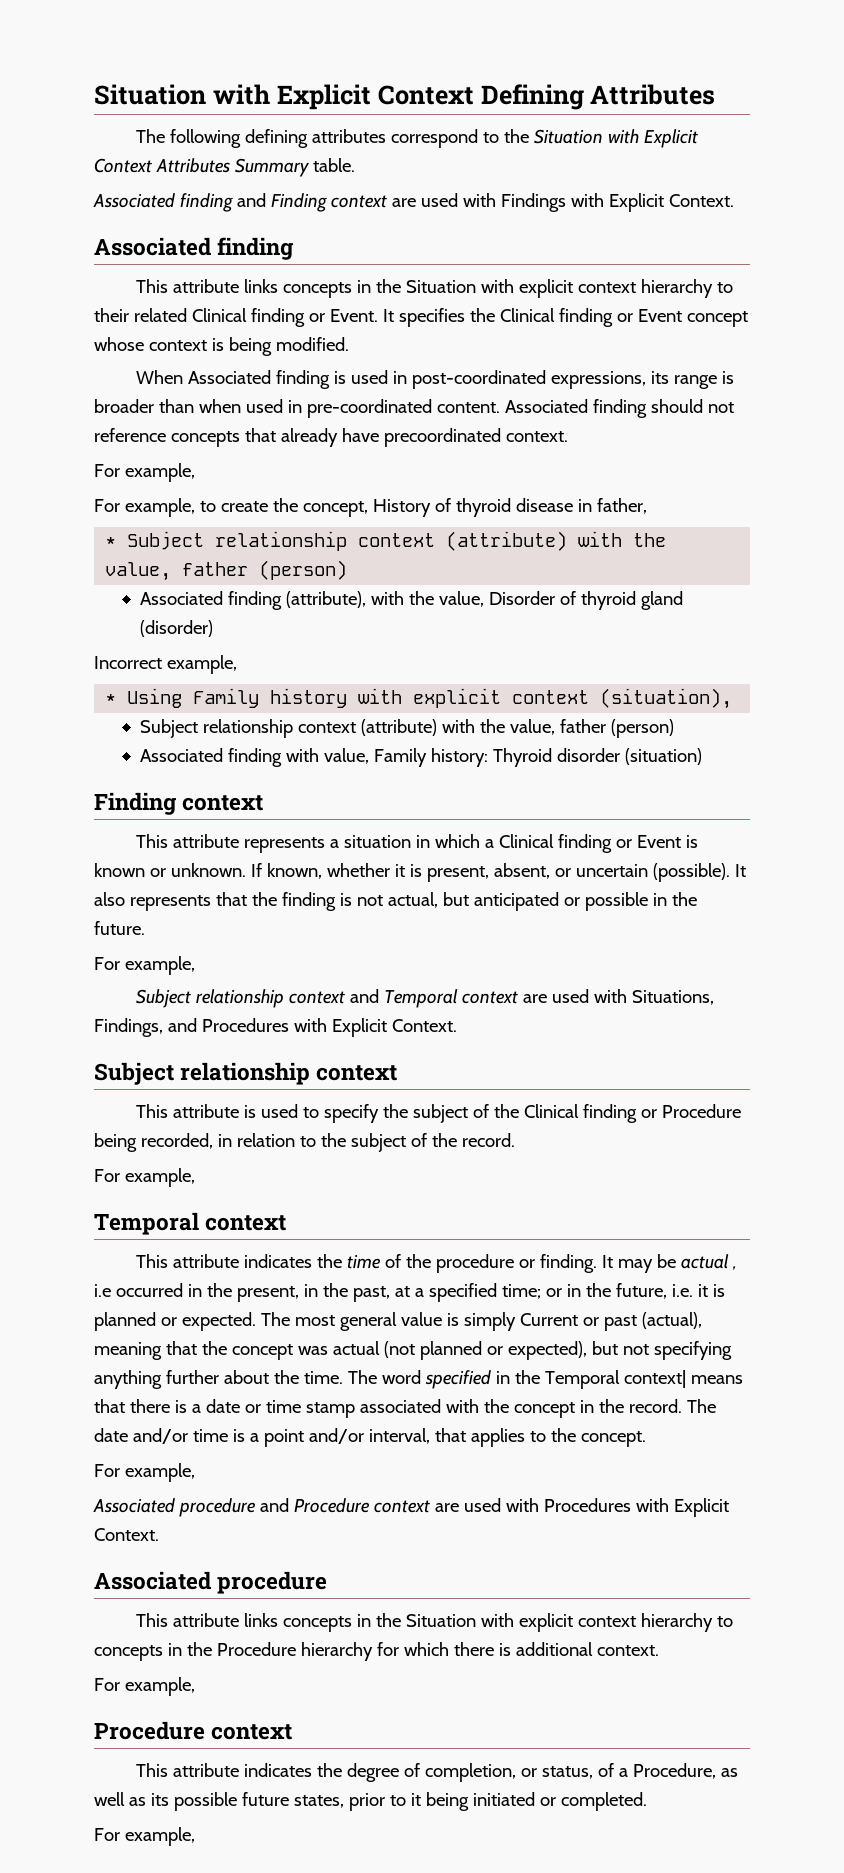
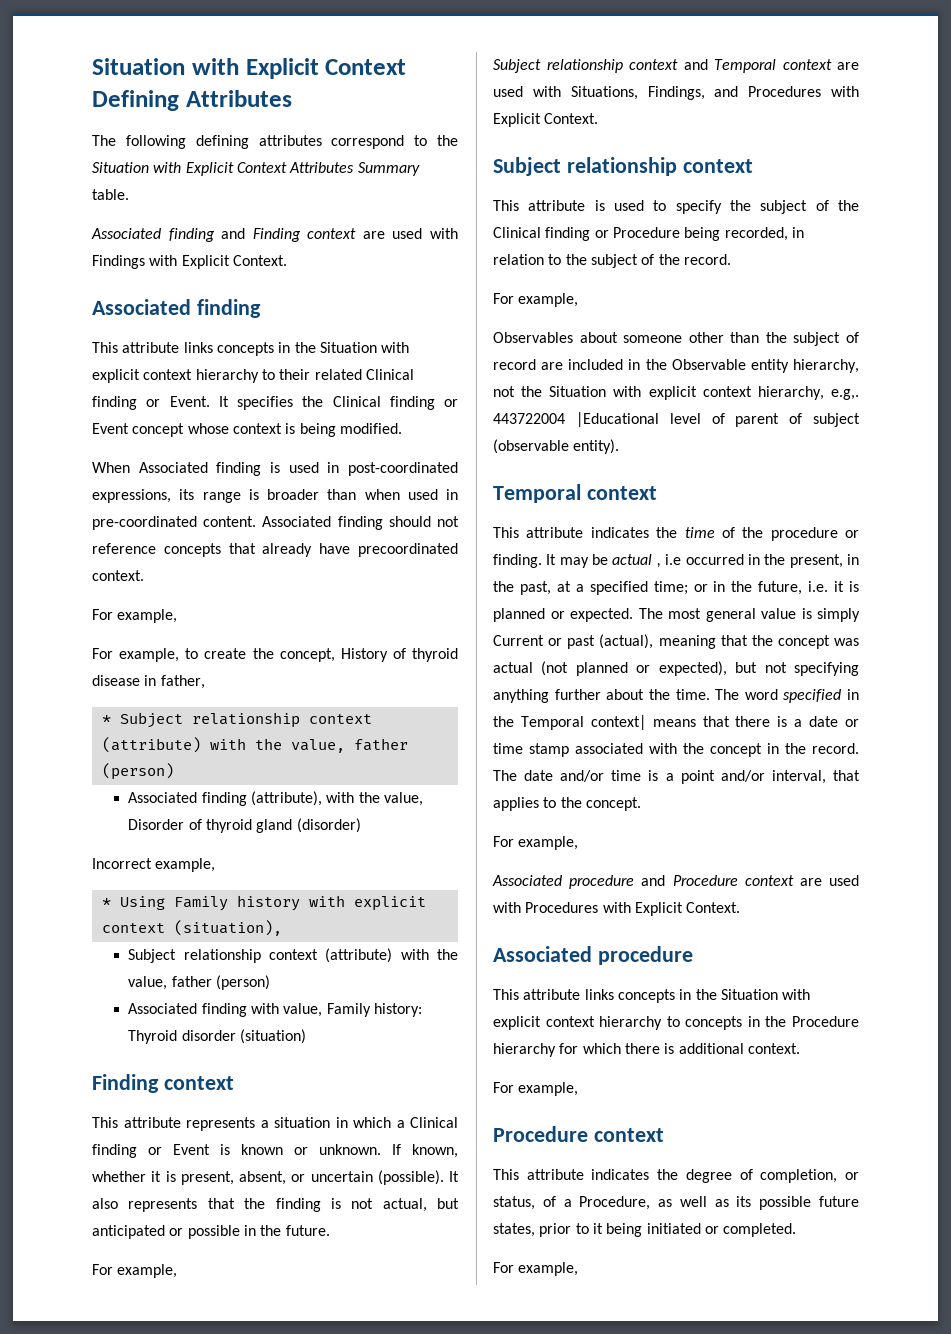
+ Observables about someone other than the subject of record are included in the Observable entity hierarchy, not the Situation with explicit context hierarchy, e.g,. 443722004 |Educational level of parent of subject (observable entity).

